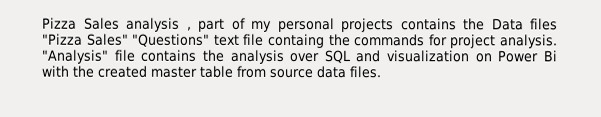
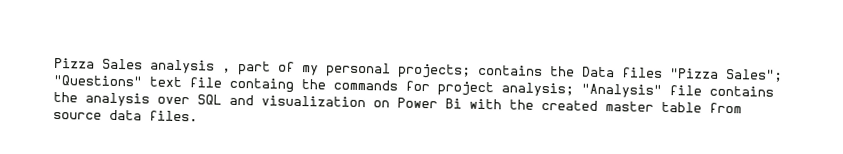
- Pizza Sales analysis , part of my personal projects contains the Data files "Pizza Sales" "Questions" text file containg the commands for project analysis. "Analysis" file contains the analysis over SQL and visualization on Power Bi with the created master table from source data files.
+ Pizza Sales analysis , part of my personal projects; contains the Data files "Pizza Sales"; "Questions" text file containg the commands for project analysis; "Analysis" file contains the analysis over SQL and visualization on Power Bi with the created master table from source data files.

